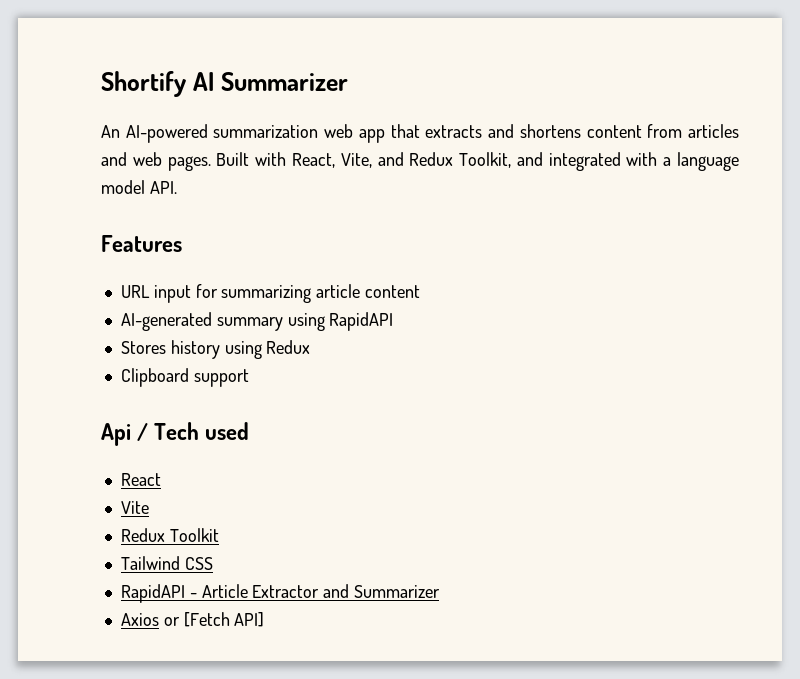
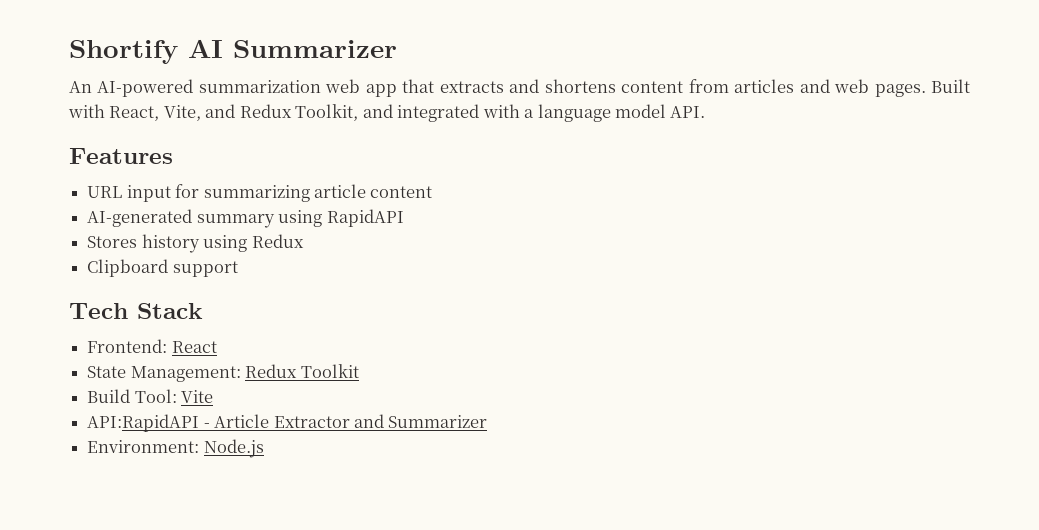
- Api / Tech used
- React
+ Tech Stack
+ Frontend: React
- Vite
- Redux Toolkit
+ State Management: Redux Toolkit
- Tailwind CSS
- RapidAPI - Article Extractor and Summarizer
+ Build Tool: Vite
+ API:RapidAPI - Article Extractor and Summarizer
- Axios or [Fetch API]
+ Environment: Node.js

